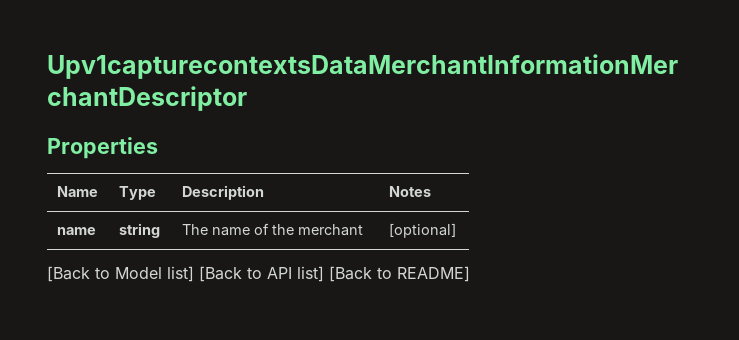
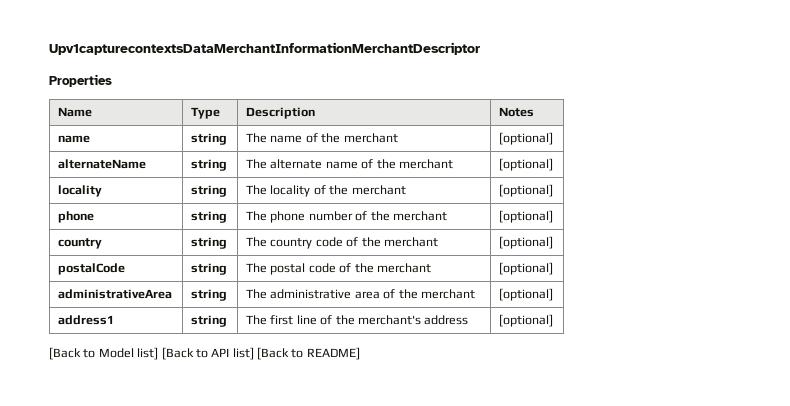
+ alternateName | string | The alternate name of the merchant | [optional]
+ locality | string | The locality of the merchant | [optional]
+ phone | string | The phone number of the merchant | [optional]
+ country | string | The country code of the merchant | [optional]
+ postalCode | string | The postal code of the merchant | [optional]
+ administrativeArea | string | The administrative area of the merchant | [optional]
+ address1 | string | The first line of the merchant's address | [optional]

